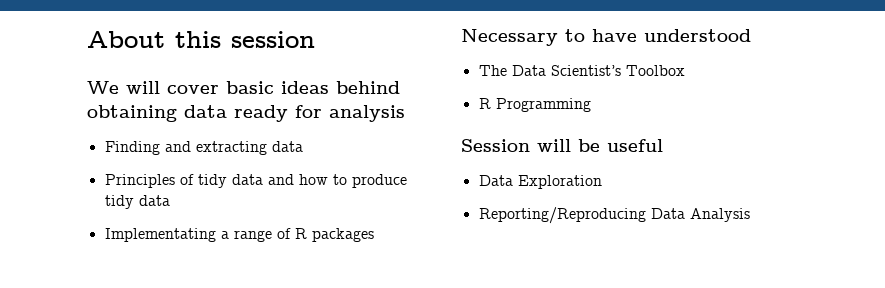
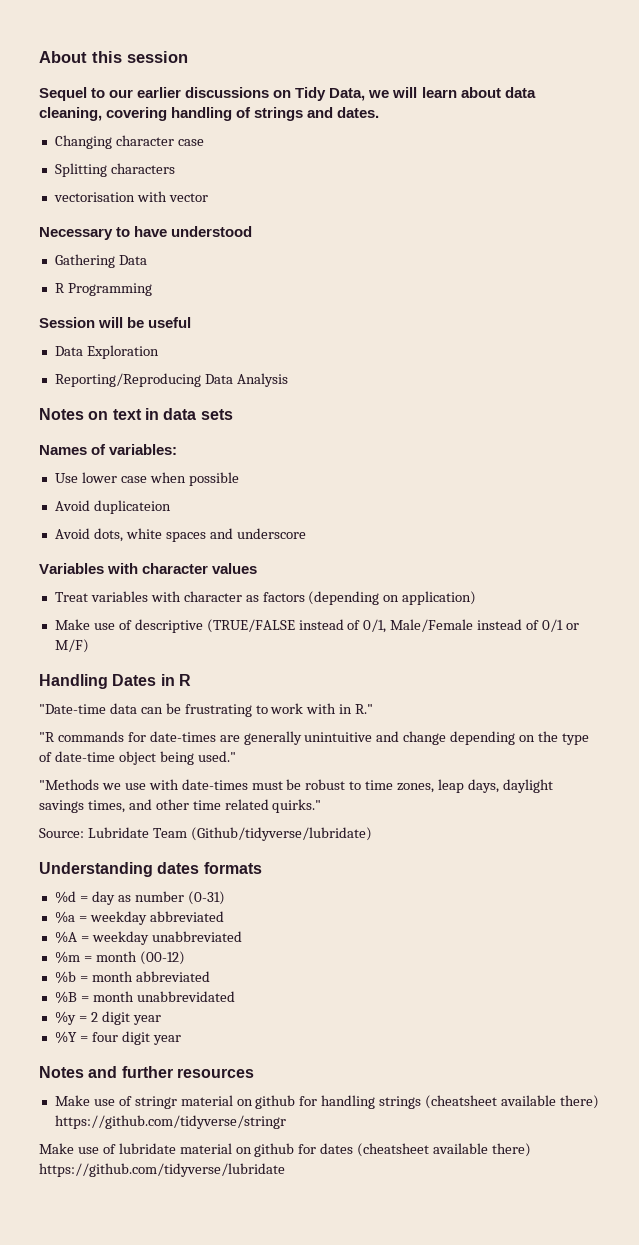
- We will cover basic ideas behind obtaining data ready for analysis
- Finding and extracting data
- Principles of tidy data and how to produce tidy data
- Implementating a range of R packages
+ Sequel to our earlier discussions on Tidy Data, we will learn about data cleaning, covering handling of strings and dates.
+ Changing character case
+ Splitting characters
+ vectorisation with vector
- The Data Scientist’s Toolbox
+ Gathering Data
+ Notes on text in data sets
+ Names of variables:
+ Use lower case when possible
+ Avoid duplicateion
+ Avoid dots, white spaces and underscore
+ Variables with character values
+ Treat variables with character as factors (depending on application)
+ Make use of descriptive (TRUE/FALSE instead of 0/1, Male/Female instead of 0/1 or M/F)
+ Handling Dates in R
+ "Date-time data can be frustrating to work with in R."
+ "R commands for date-times are generally unintuitive and change depending on the type of date-time object being used."
+ "Methods we use with date-times must be robust to time zones, leap days, daylight savings times, and other time related quirks."
+ Source: Lubridate Team (Github/tidyverse/lubridate)
+ Understanding dates formats
+ %d = day as number (0-31)
+ %a = weekday abbreviated
+ %A = weekday unabbreviated
+ %m = month (00-12)
+ %b = month abbreviated
+ %B = month unabbrevidated
+ %y = 2 digit year
+ %Y = four digit year
+ Notes and further resources
+ Make use of stringr material on github for handling strings (cheatsheet available there) https://github.com/tidyverse/stringr
+ Make use of lubridate material on github for dates (cheatsheet available there) https://github.com/tidyverse/lubridate

